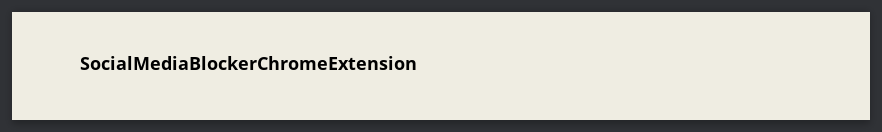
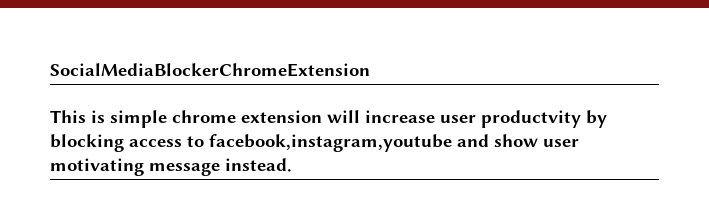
+ This is simple chrome extension will increase user productvity by blocking access to facebook,instagram,youtube and show user motivating message instead.

